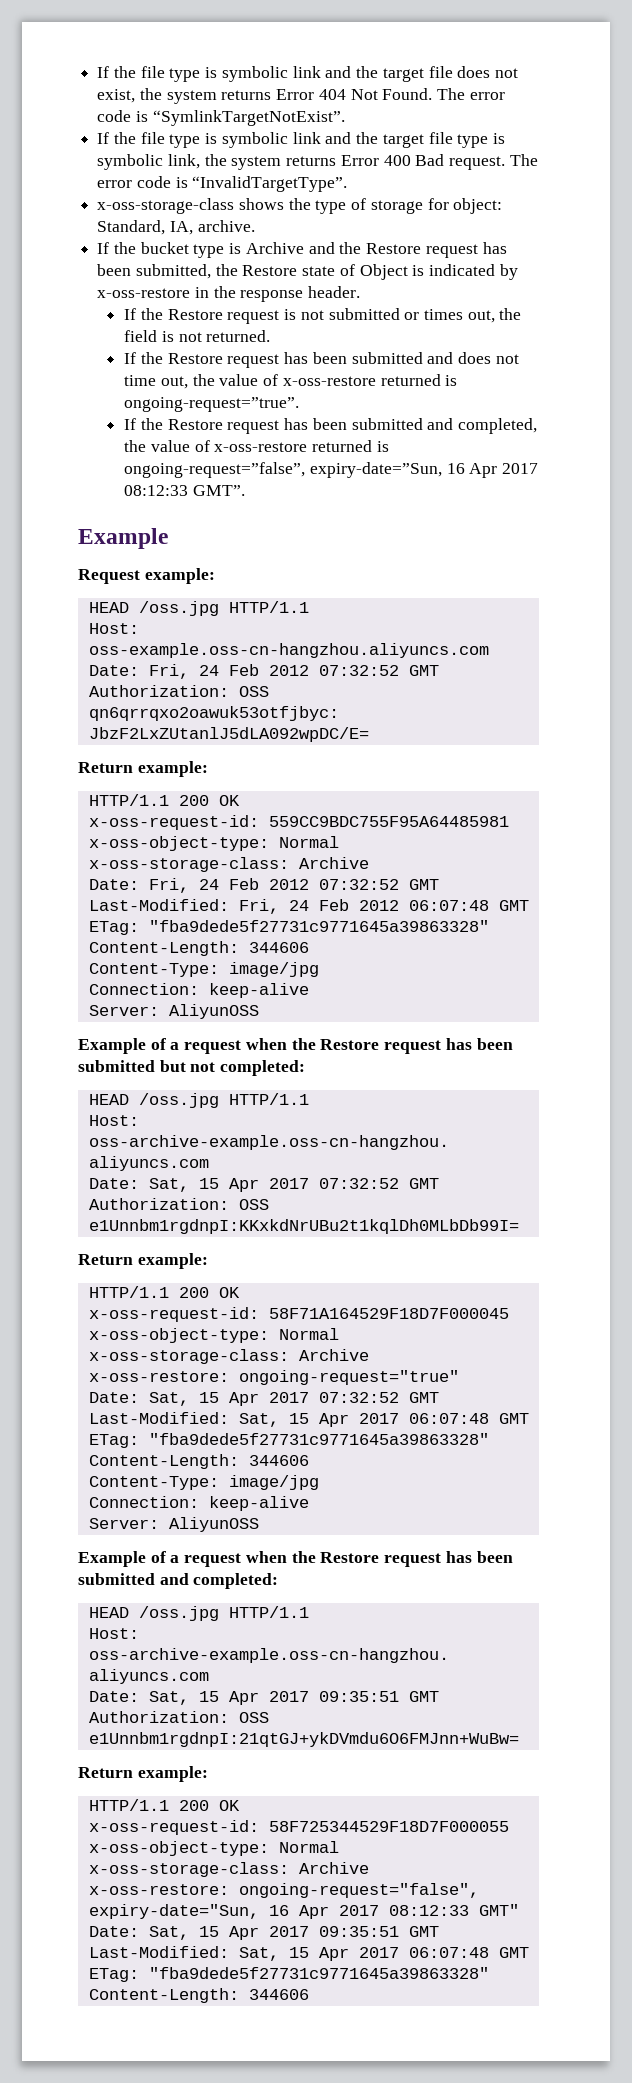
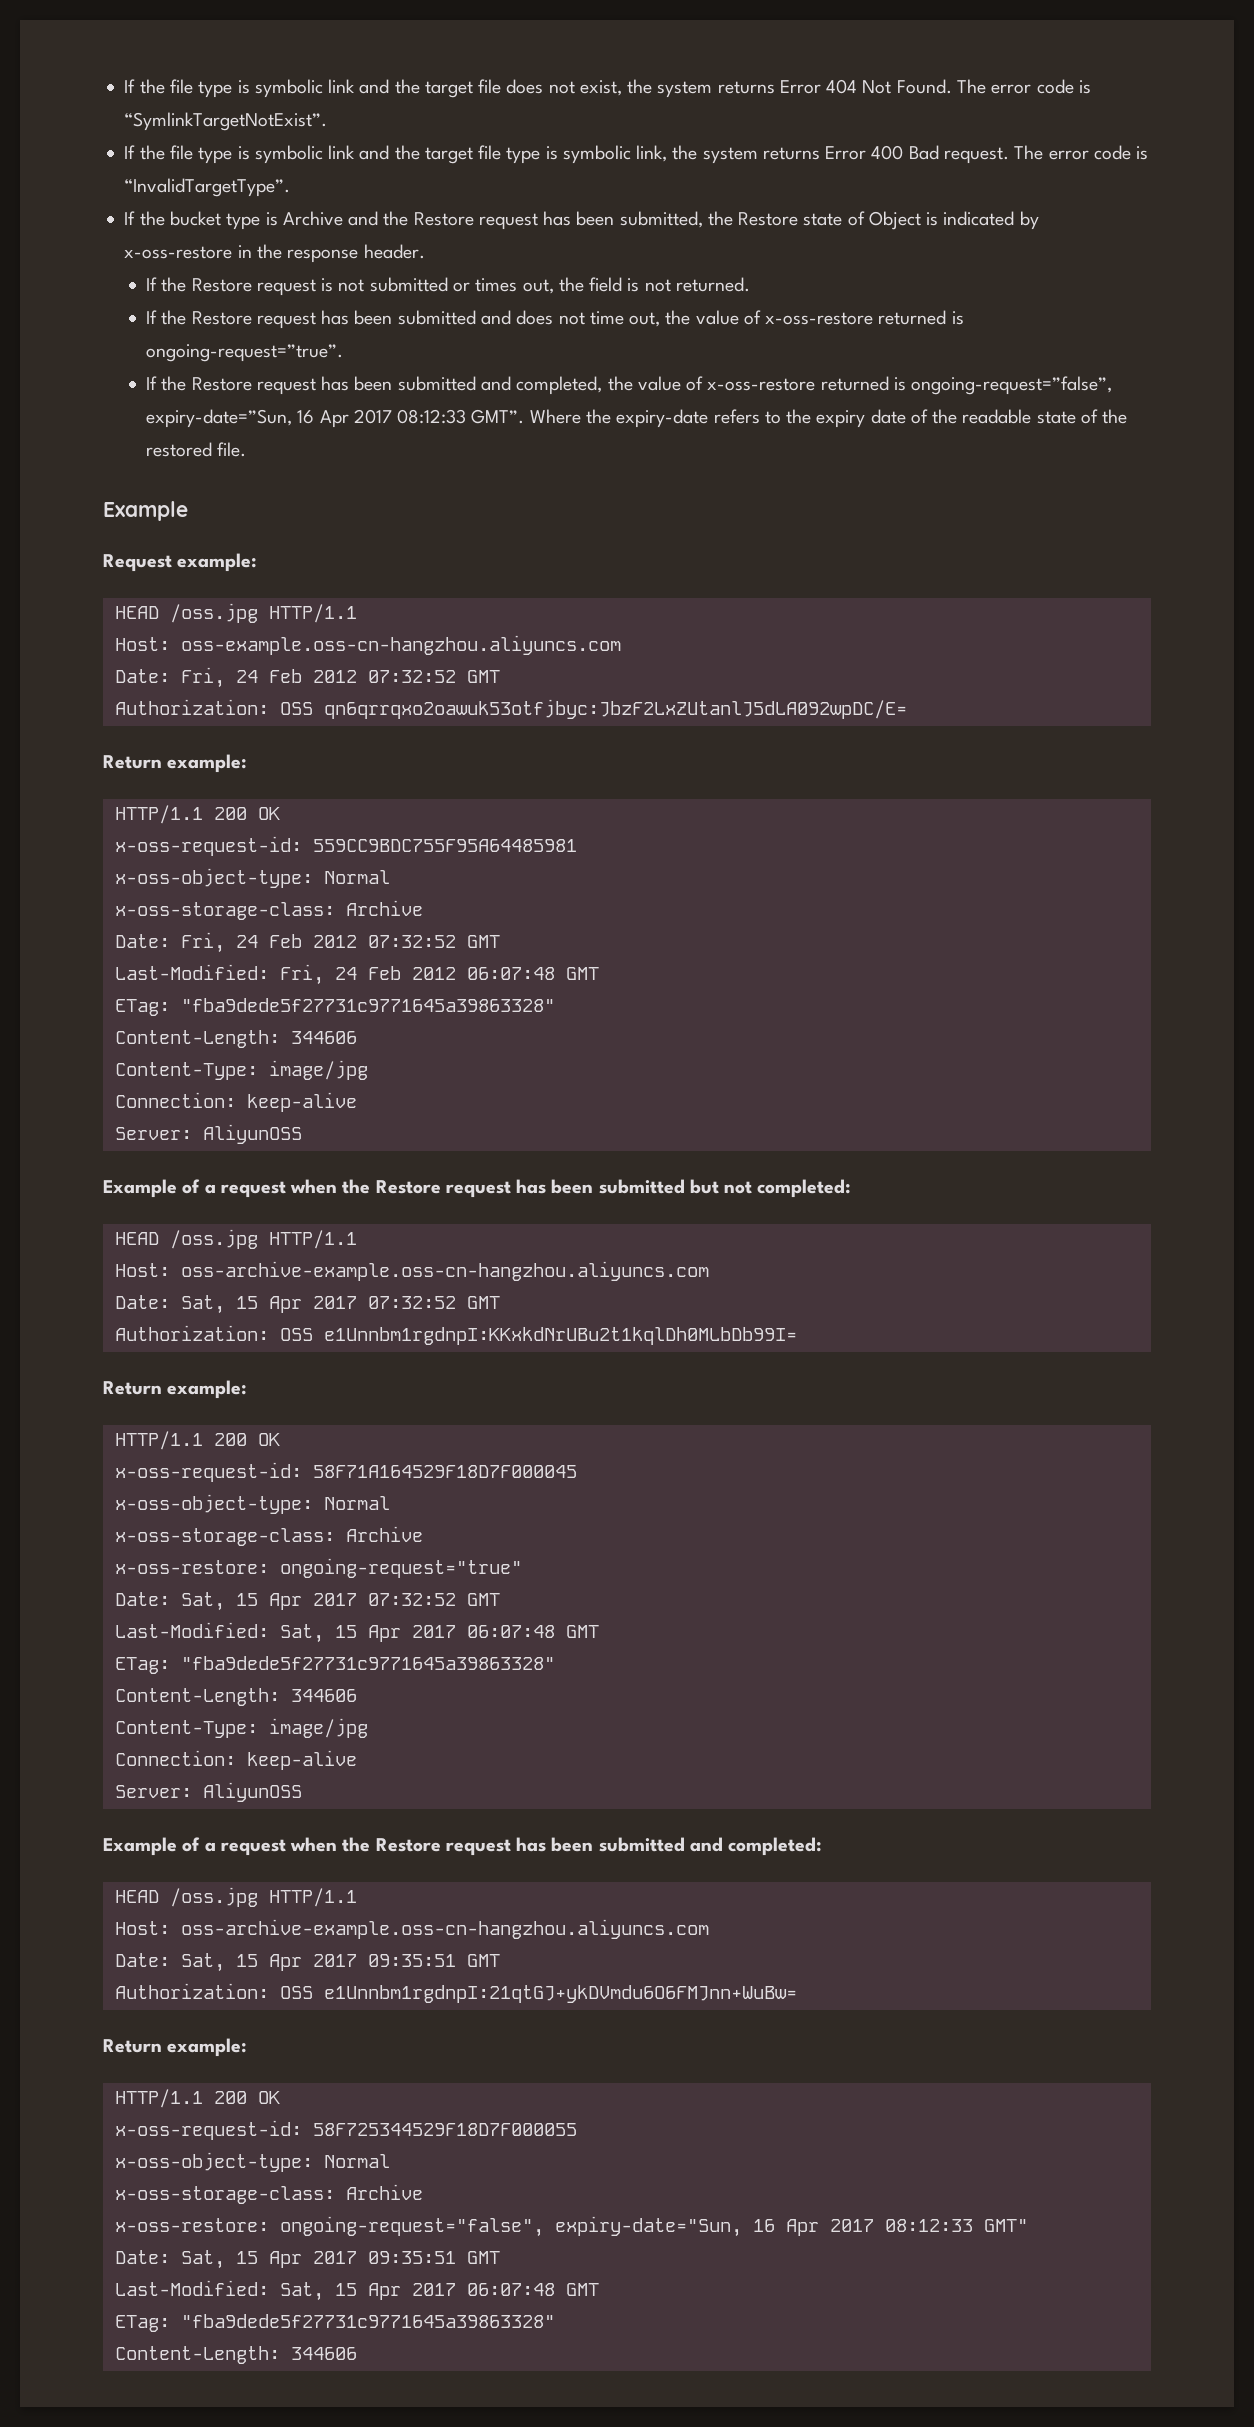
- x-oss-storage-class shows the type of storage for object: Standard, IA, archive.
+ Where the expiry-date refers to the expiry date of the readable state of the restored file.

